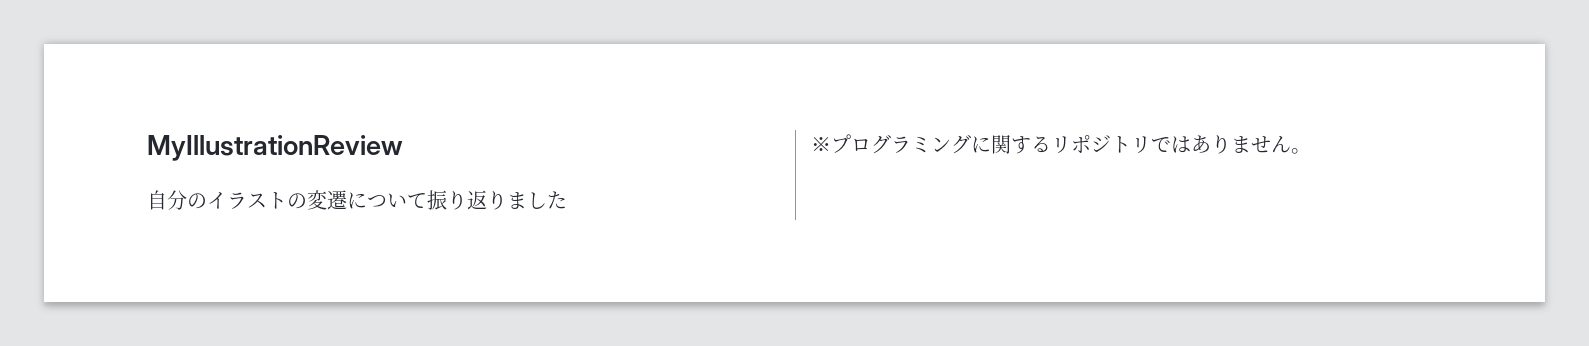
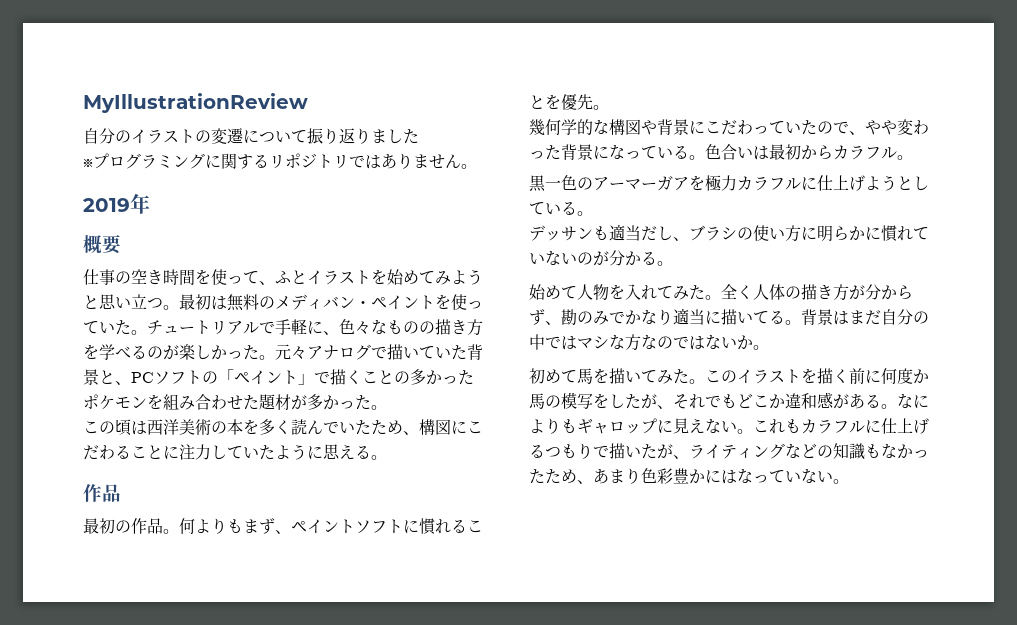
+ 2019年
+ 概要
+ 仕事の空き時間を使って、ふとイラストを始めてみようと思い立つ。最初は無料のメディバン・ペイントを使っていた。チュートリアルで手軽に、色々なものの描き方を学べるのが楽しかった。元々アナログで描いていた背景と、PCソフトの「ペイント」で描くことの多かったポケモンを組み合わせた題材が多かった。
+ この頃は西洋美術の本を多く読んでいたため、構図にこだわることに注力していたように思える。
+ 作品
+ 最初の作品。何よりもまず、ペイントソフトに慣れることを優先。
+ 幾何学的な構図や背景にこだわっていたので、やや変わった背景になっている。色合いは最初からカラフル。
+ 黒一色のアーマーガアを極力カラフルに仕上げようとしている。
+ デッサンも適当だし、ブラシの使い方に明らかに慣れていないのが分かる。
+ 始めて人物を入れてみた。全く人体の描き方が分からず、勘のみでかなり適当に描いてる。背景はまだ自分の中ではマシな方なのではないか。
+ 初めて馬を描いてみた。このイラストを描く前に何度か馬の模写をしたが、それでもどこか違和感がある。なによりもギャロップに見えない。これもカラフルに仕上げるつもりで描いたが、ライティングなどの知識もなかったため、あまり色彩豊かにはなっていない。

